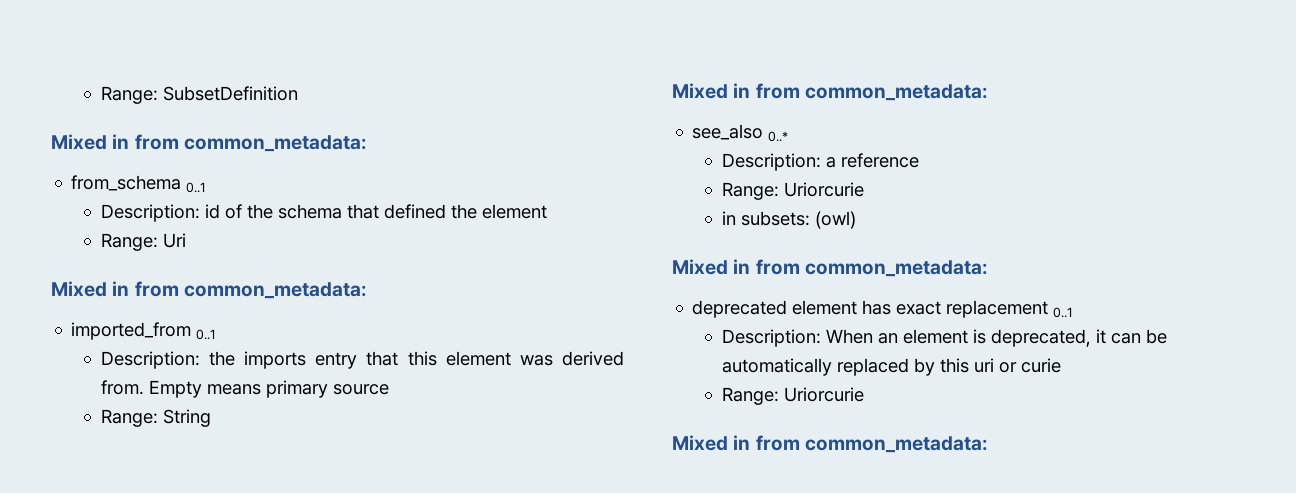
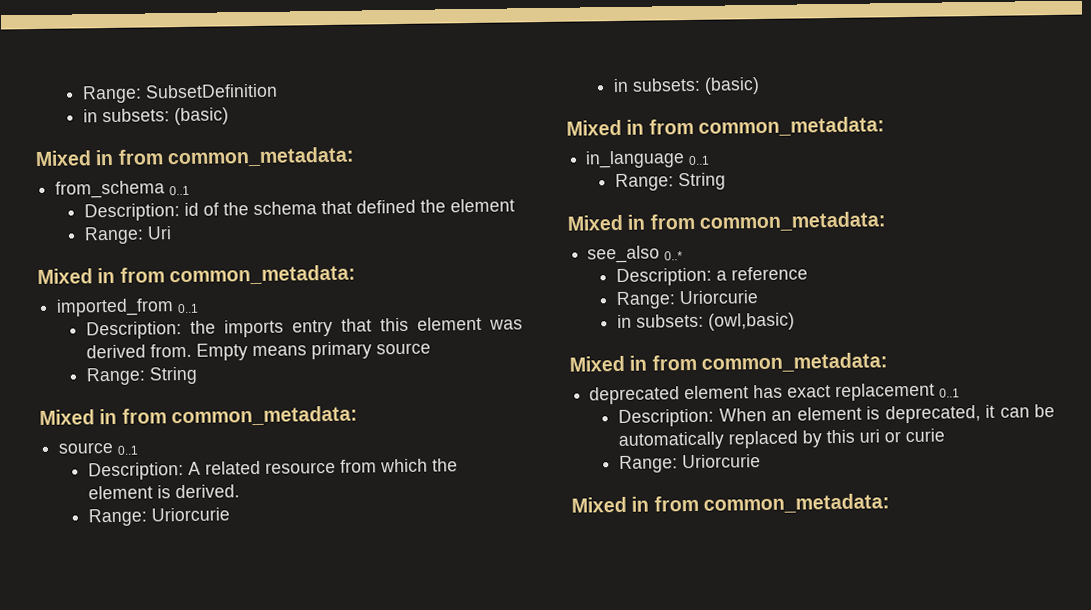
  Range: SubsetDefinition
+ in subsets: (basic)
+ source 0..1
+ Description: A related resource from which the element is derived.
+ Range: Uriorcurie
+ in subsets: (basic)
+ Mixed in from common_metadata:
+ in_language 0..1
+ Range: String
+ Mixed in from common_metadata:
- in subsets: (owl)
+ in subsets: (owl,basic)

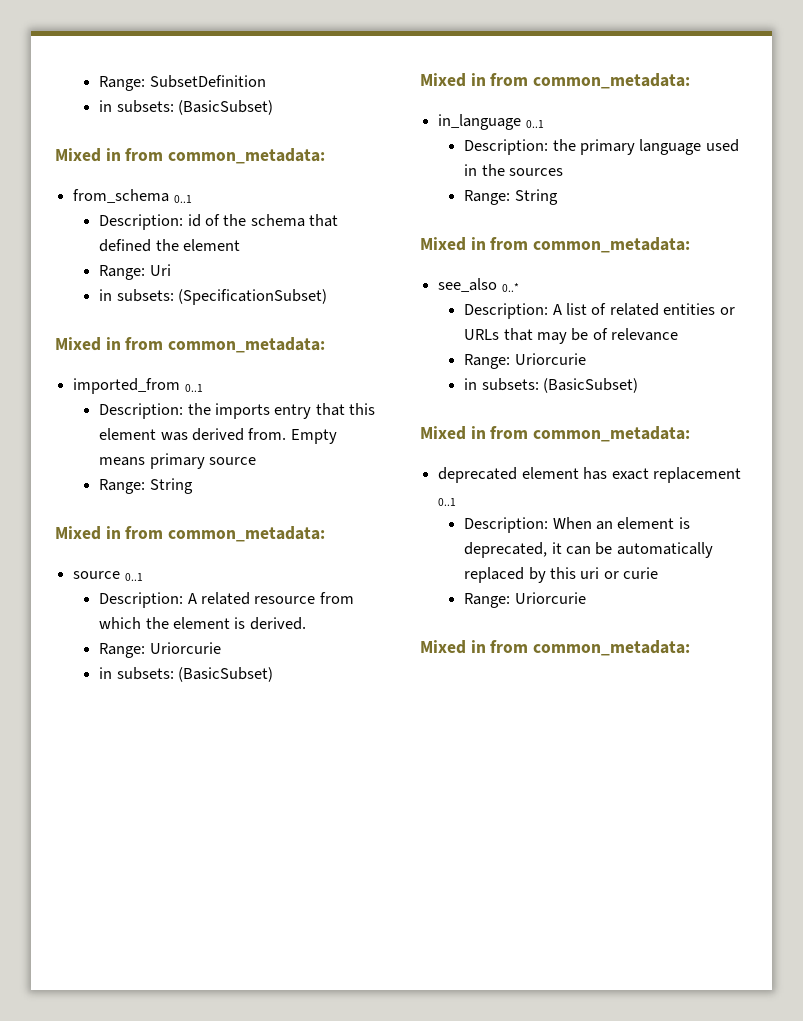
  Range: SubsetDefinition
- in subsets: (basic)
+ in subsets: (BasicSubset)
+ in subsets: (SpecificationSubset)
  Description: A related resource from which the element is derived.
  Range: Uriorcurie
- in subsets: (basic)
+ in subsets: (BasicSubset)
+ Description: the primary language used in the sources
- Description: a reference
+ Description: A list of related entities or URLs that may be of relevance
  Range: Uriorcurie
- in subsets: (owl,basic)
+ in subsets: (BasicSubset)

